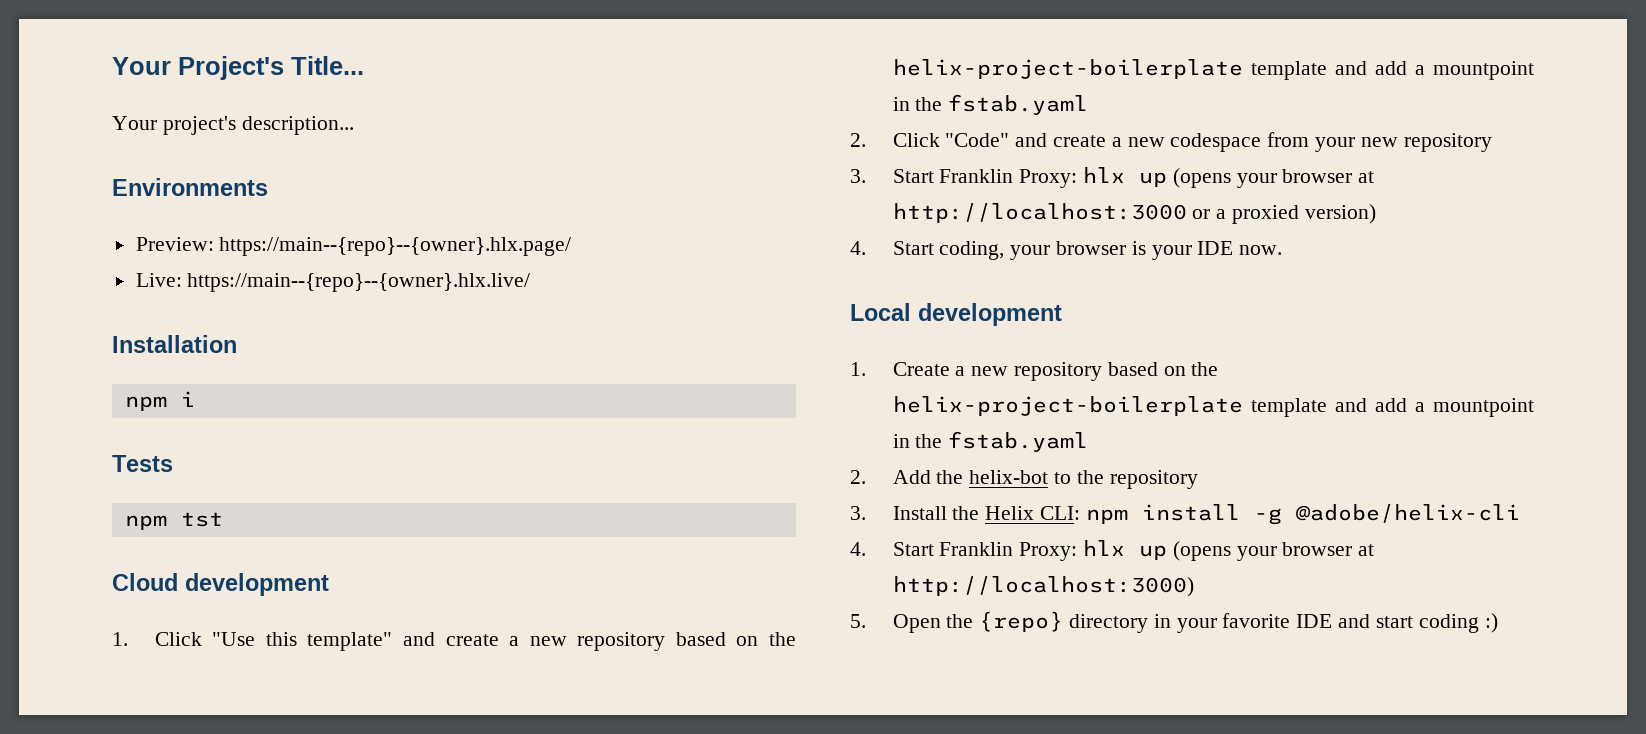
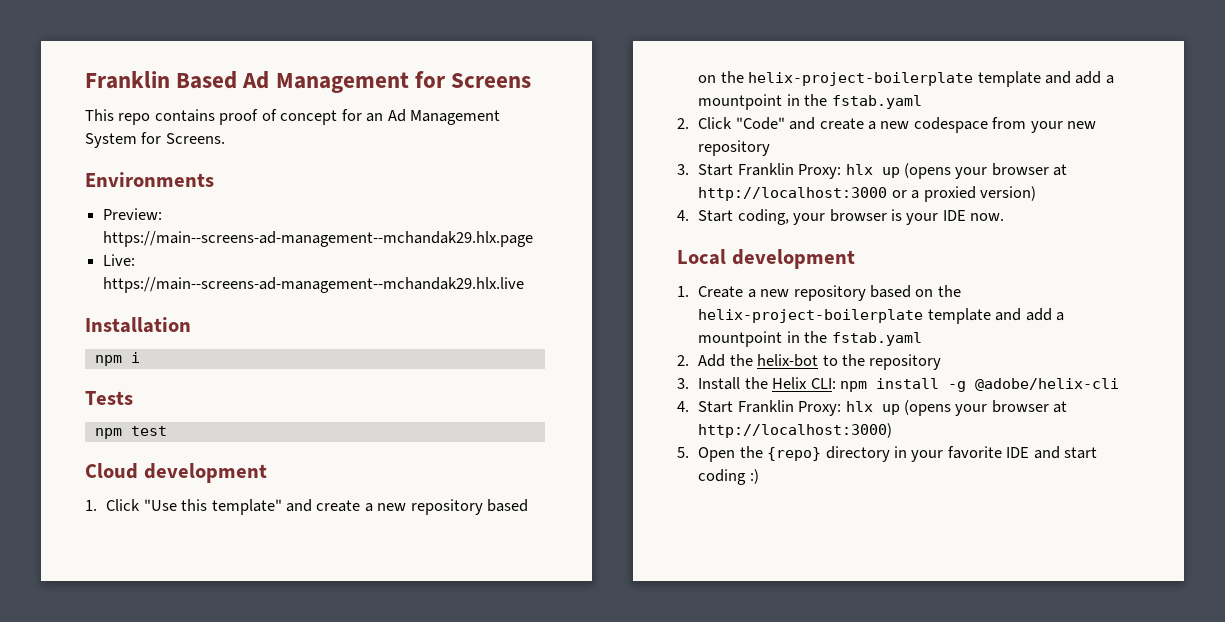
- Your Project's Title...
- Your project's description...
+ Franklin Based Ad Management for Screens
+ This repo contains proof of concept for an Ad Management System for Screens.
- Preview: https://main--{repo}--{owner}.hlx.page/
+ Preview: https://main--screens-ad-management--mchandak29.hlx.page
- Live: https://main--{repo}--{owner}.hlx.live/
+ Live: https://main--screens-ad-management--mchandak29.hlx.live
- npm tst
+ npm test

